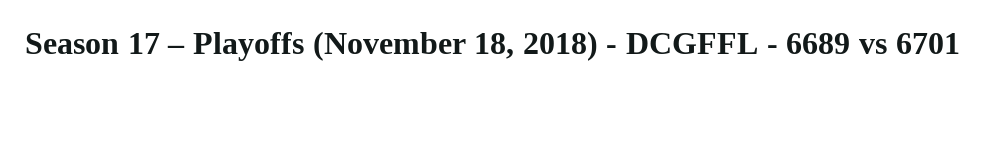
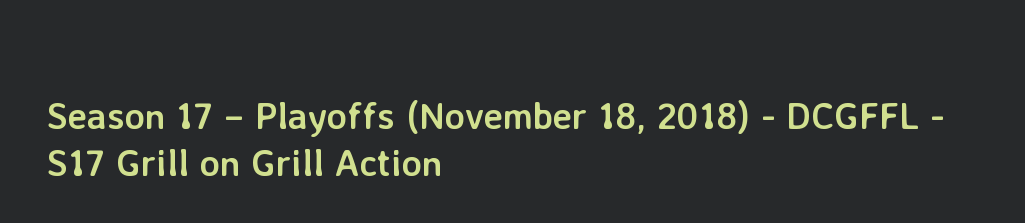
- Season 17 – Playoffs (November 18, 2018) - DCGFFL - 6689 vs 6701
+ Season 17 – Playoffs (November 18, 2018) - DCGFFL - S17 Grill on Grill Action

